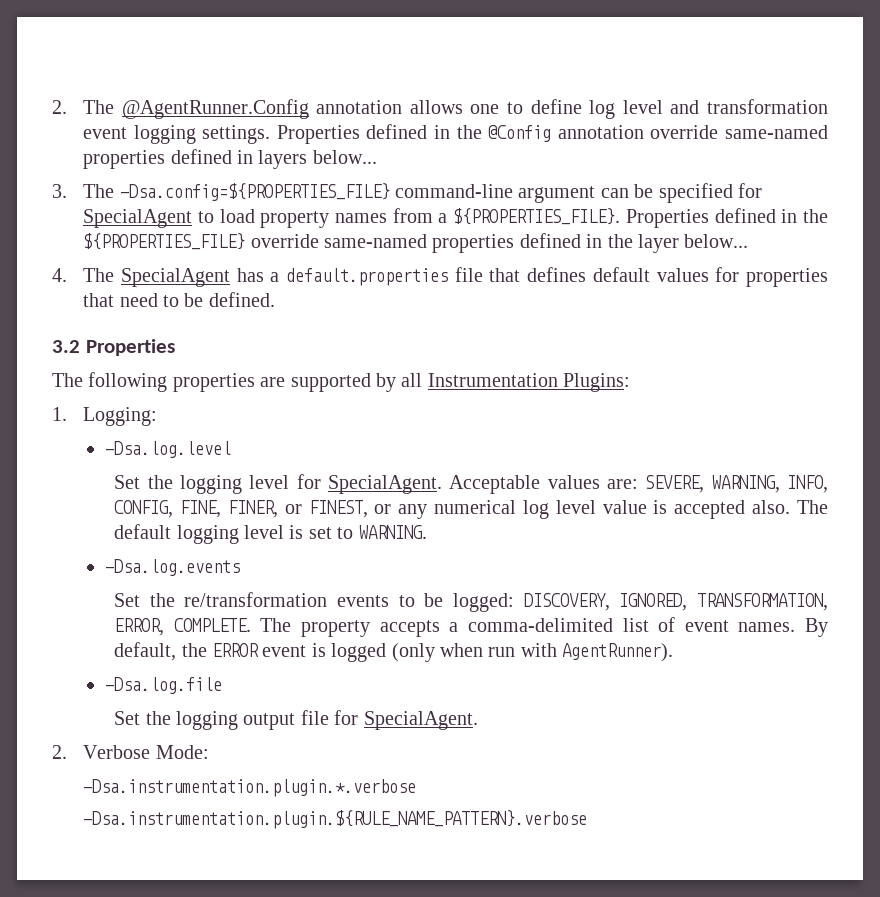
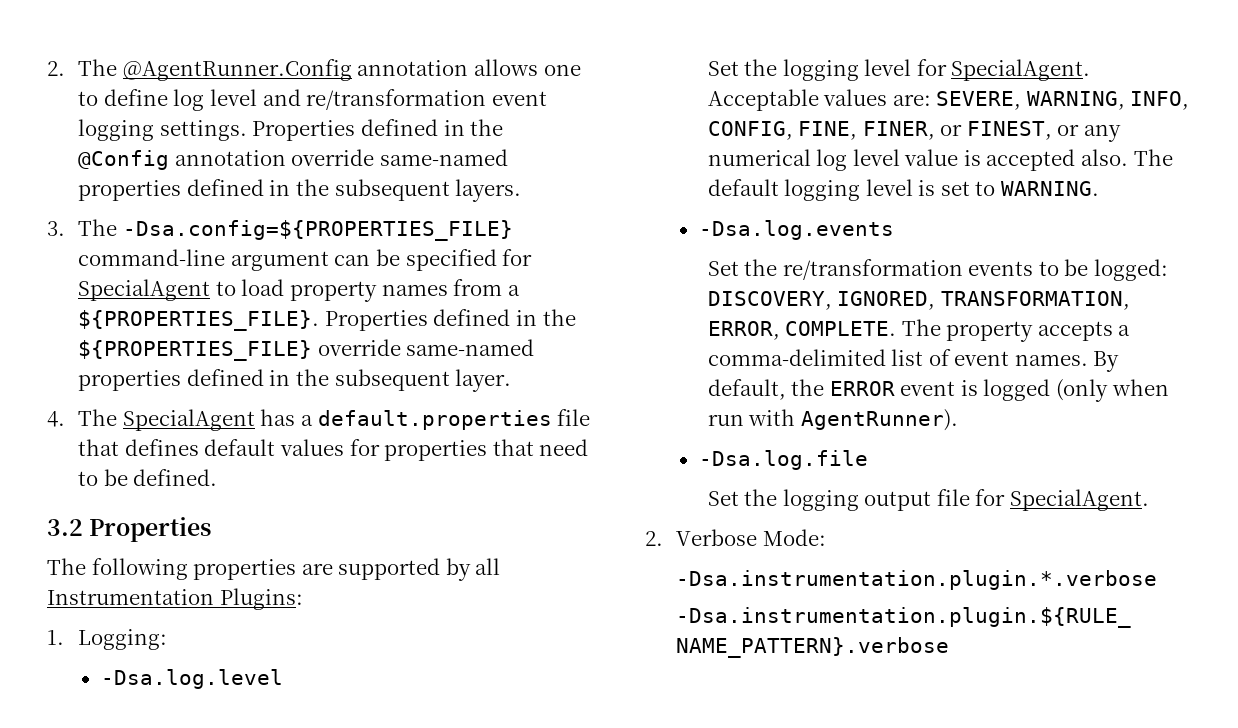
- 2. The @AgentRunner.Config annotation allows one to define log level and transformation event logging settings.
+ 2. The @AgentRunner.Config annotation allows one to define log level and re/transformation event logging settings.
- Properties defined in the @Config annotation override same-named properties defined in layers below...
+ Properties defined in the @Config annotation override same-named properties defined in the subsequent layers.
- Properties defined in the ${PROPERTIES_FILE} override same-named properties defined in the layer below...
+ Properties defined in the ${PROPERTIES_FILE} override same-named properties defined in the subsequent layer.

